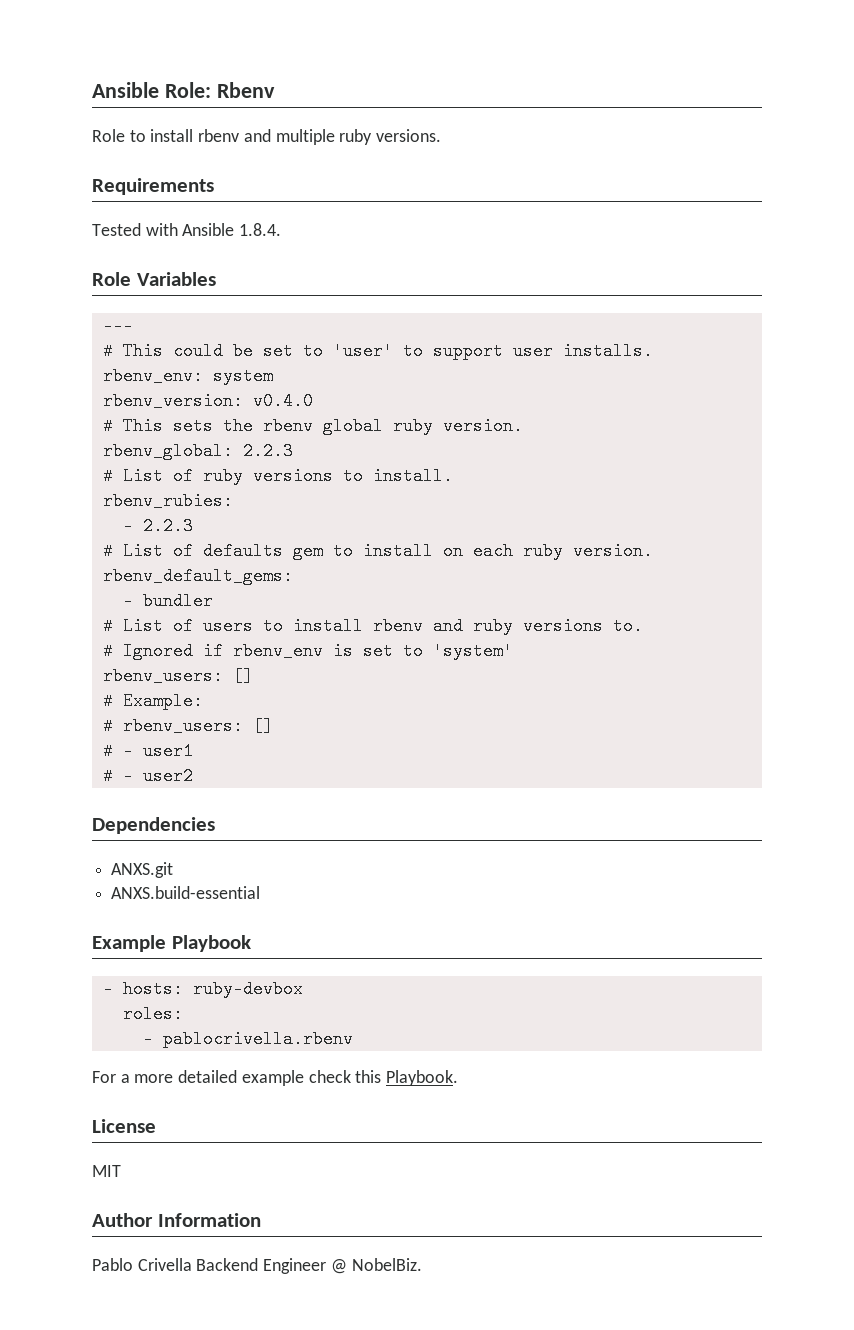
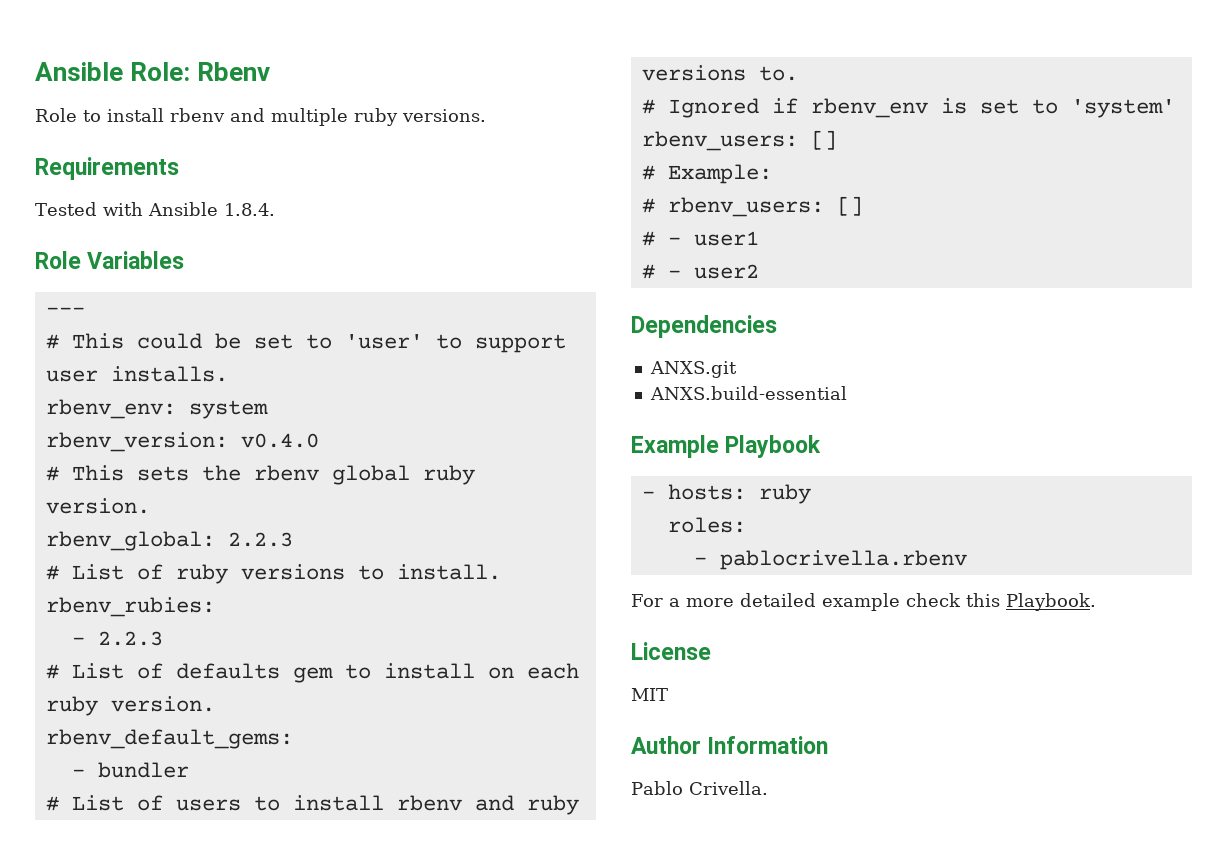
- - hosts: ruby-devbox
+ - hosts: ruby
- Pablo Crivella Backend Engineer @ NobelBiz.
+ Pablo Crivella.

